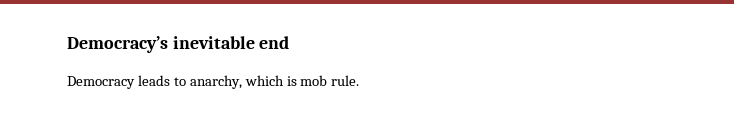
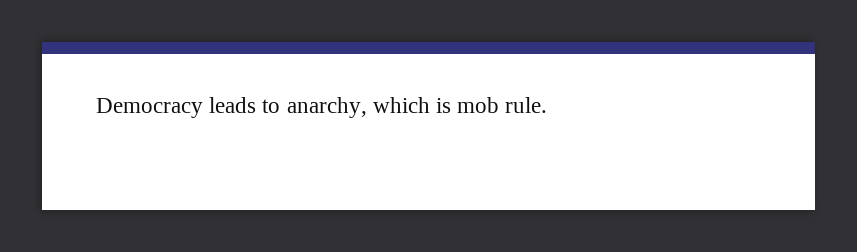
- Democracy’s inevitable end

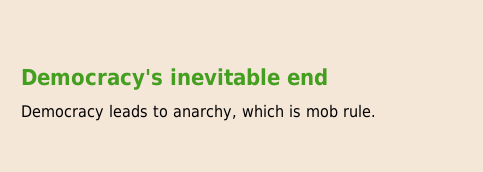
+ Democracy's inevitable end

